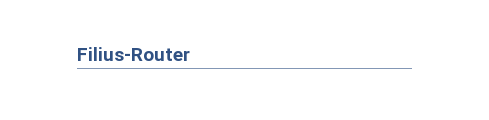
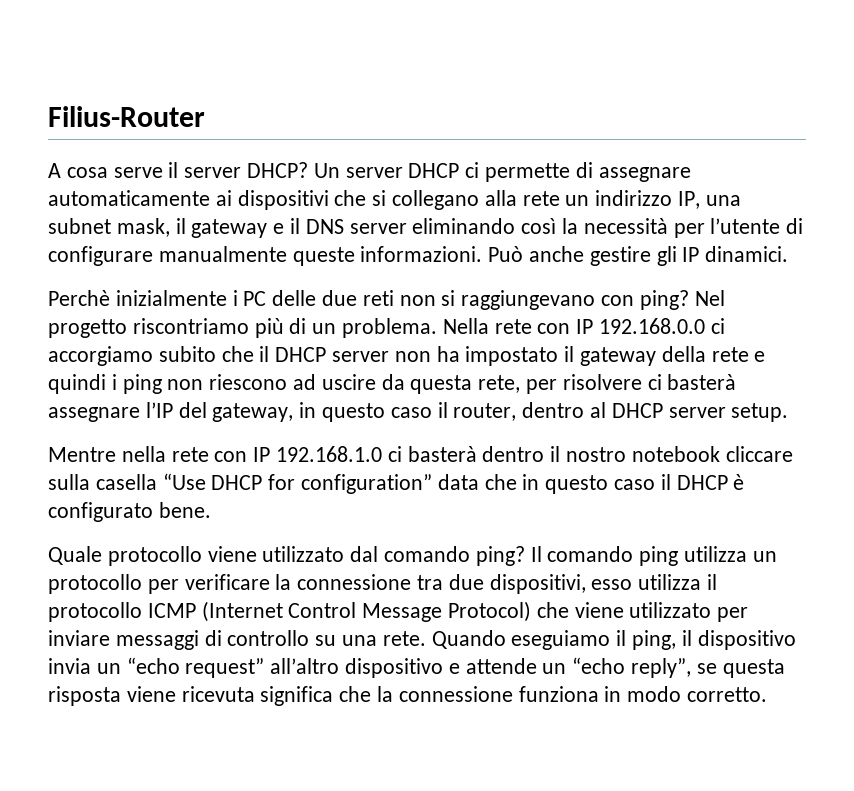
+ A cosa serve il server DHCP? Un server DHCP ci permette di assegnare automaticamente ai dispositivi che si collegano alla rete un indirizzo IP, una subnet mask, il gateway e il DNS server eliminando così la necessità per l’utente di configurare manualmente queste informazioni. Può anche gestire gli IP dinamici.
+ Perchè inizialmente i PC delle due reti non si raggiungevano con ping? Nel progetto riscontriamo più di un problema. Nella rete con IP 192.168.0.0 ci accorgiamo subito che il DHCP server non ha impostato il gateway della rete e quindi i ping non riescono ad uscire da questa rete, per risolvere ci basterà assegnare l’IP del gateway, in questo caso il router, dentro al DHCP server setup.
+ Mentre nella rete con IP 192.168.1.0 ci basterà dentro il nostro notebook cliccare sulla casella “Use DHCP for configuration” data che in questo caso il DHCP è configurato bene.
+ Quale protocollo viene utilizzato dal comando ping? Il comando ping utilizza un protocollo per verificare la connessione tra due dispositivi, esso utilizza il protocollo ICMP (Internet Control Message Protocol) che viene utilizzato per inviare messaggi di controllo su una rete. Quando eseguiamo il ping, il dispositivo invia un “echo request” all’altro dispositivo e attende un “echo reply”, se questa risposta viene ricevuta significa che la connessione funziona in modo corretto.

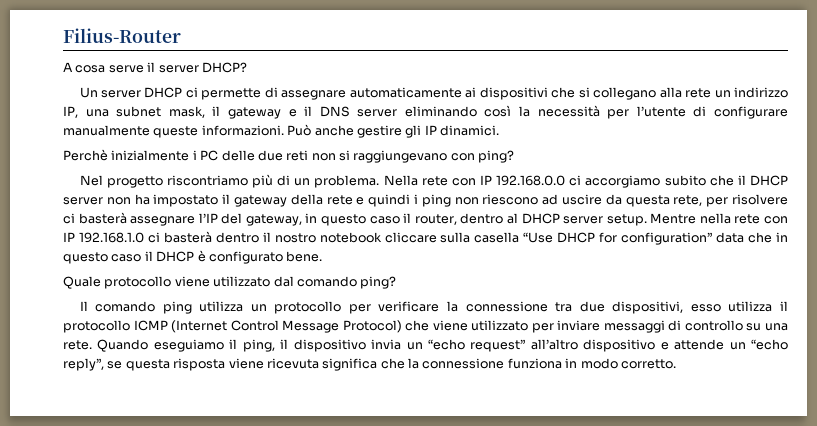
- A cosa serve il server DHCP? Un server DHCP ci permette di assegnare automaticamente ai dispositivi che si collegano alla rete un indirizzo IP, una subnet mask, il gateway e il DNS server eliminando così la necessità per l’utente di configurare manualmente queste informazioni.
+ A cosa serve il server DHCP?
+ Un server DHCP ci permette di assegnare automaticamente ai dispositivi che si collegano alla rete un indirizzo IP, una subnet mask, il gateway e il DNS server eliminando così la necessità per l’utente di configurare manualmente queste informazioni.
- Perchè inizialmente i PC delle due reti non si raggiungevano con ping? Nel progetto riscontriamo più di un problema.
+ Perchè inizialmente i PC delle due reti non si raggiungevano con ping?
+ Nel progetto riscontriamo più di un problema.
- Nella rete con IP 192.168.0.0 ci accorgiamo subito che il DHCP server non ha impostato il gateway della rete e quindi i ping non riescono ad uscire da questa rete, per risolvere ci basterà assegnare l’IP del gateway, in questo caso il router, dentro al DHCP server setup.
- Mentre nella rete con IP 192.168.1.0 ci basterà dentro il nostro notebook cliccare sulla casella “Use DHCP for configuration” data che in questo caso il DHCP è configurato bene.
+ Nella rete con IP 192.168.0.0 ci accorgiamo subito che il DHCP server non ha impostato il gateway della rete e quindi i ping non riescono ad uscire da questa rete, per risolvere ci basterà assegnare l’IP del gateway, in questo caso il router, dentro al DHCP server setup. Mentre nella rete con IP 192.168.1.0 ci basterà dentro il nostro notebook cliccare sulla casella “Use DHCP for configuration” data che in questo caso il DHCP è configurato bene.
- Quale protocollo viene utilizzato dal comando ping? Il comando ping utilizza un protocollo per verificare la connessione tra due dispositivi, esso utilizza il protocollo ICMP (Internet Control Message Protocol) che viene utilizzato per inviare messaggi di controllo su una rete.
+ Quale protocollo viene utilizzato dal comando ping?
+ Il comando ping utilizza un protocollo per verificare la connessione tra due dispositivi, esso utilizza il protocollo ICMP (Internet Control Message Protocol) che viene utilizzato per inviare messaggi di controllo su una rete.

